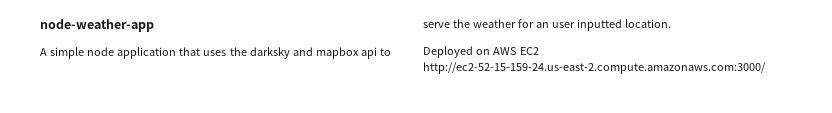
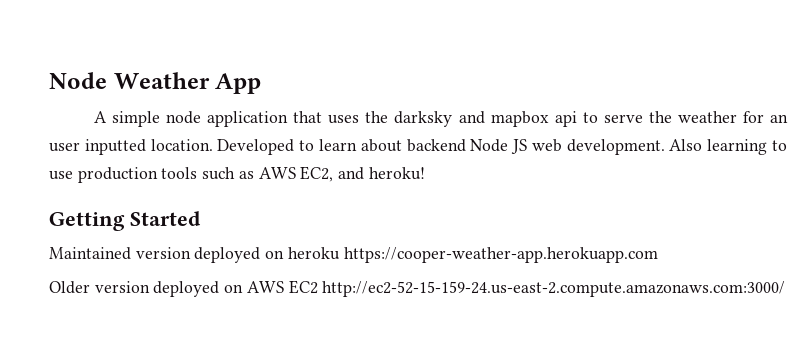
- node-weather-app
+ Node Weather App
- A simple node application that uses the darksky and mapbox api to serve the weather for an user inputted location.
- Deployed on AWS EC2 http://ec2-52-15-159-24.us-east-2.compute.amazonaws.com:3000/
+ A simple node application that uses the darksky and mapbox api to serve the weather for an user inputted location. Developed to learn about backend Node JS web development. Also learning to use production tools such as AWS EC2, and heroku!
+ Getting Started
+ Maintained version deployed on heroku https://cooper-weather-app.herokuapp.com
+ Older version deployed on AWS EC2 http://ec2-52-15-159-24.us-east-2.compute.amazonaws.com:3000/

